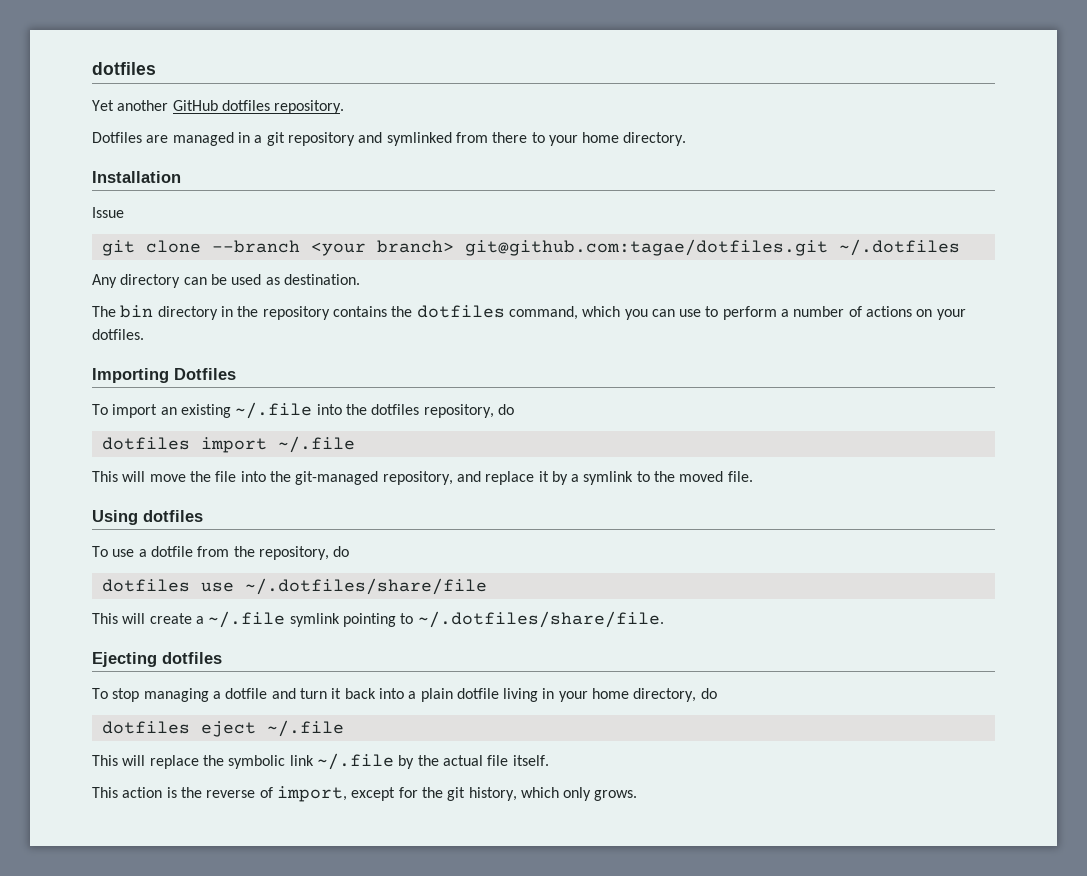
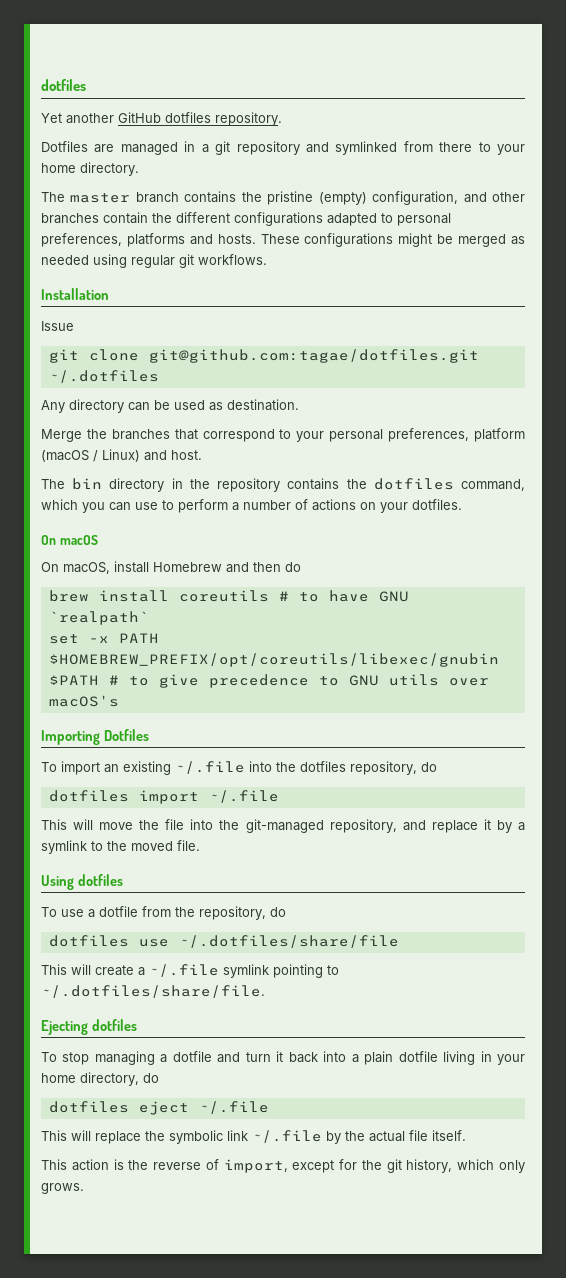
+ The master branch contains the pristine (empty) configuration, and other branches contain the different configurations adapted to personal preferences, platforms and hosts. These configurations might be merged as needed using regular git workflows.
- git clone --branch <your branch> git@github.com:tagae/dotfiles.git ~/.dotfiles
+ git clone git@github.com:tagae/dotfiles.git ~/.dotfiles
+ Merge the branches that correspond to your personal preferences, platform (macOS / Linux) and host.
+ On macOS
+ On macOS, install Homebrew and then do
+ brew install coreutils # to have GNU `realpath`
+ set -x PATH $HOMEBREW_PREFIX/opt/coreutils/libexec/gnubin $PATH # to give precedence to GNU utils over macOS's

